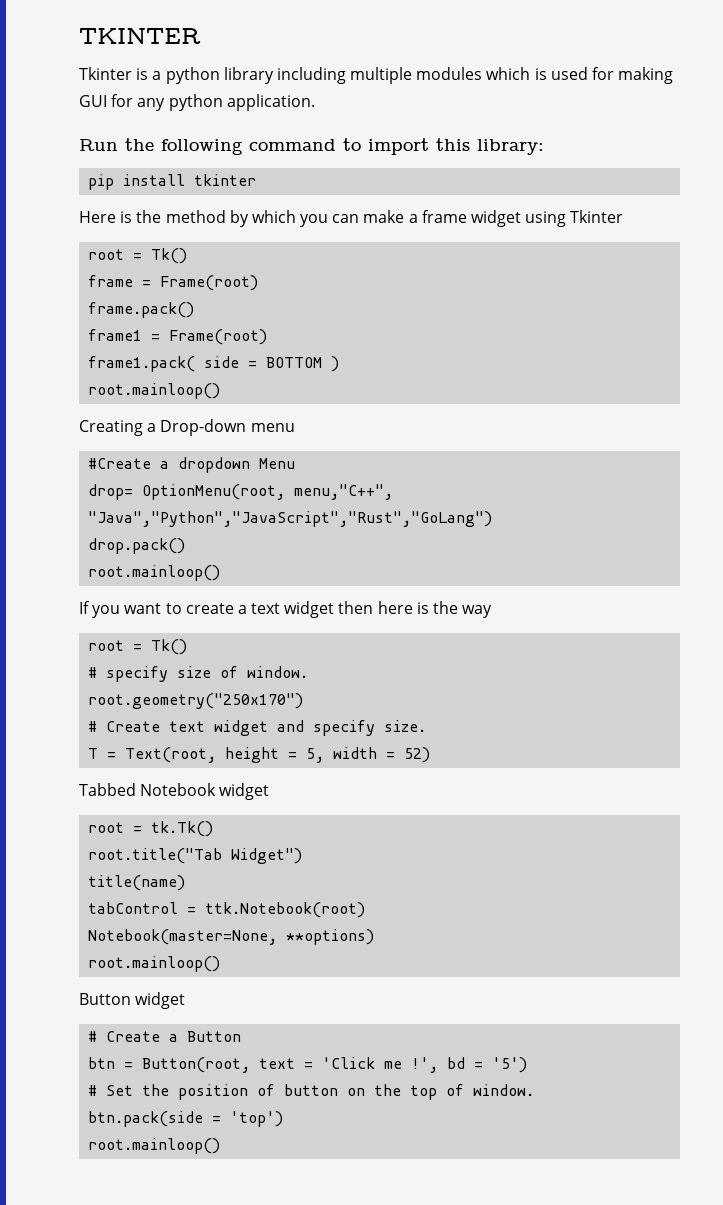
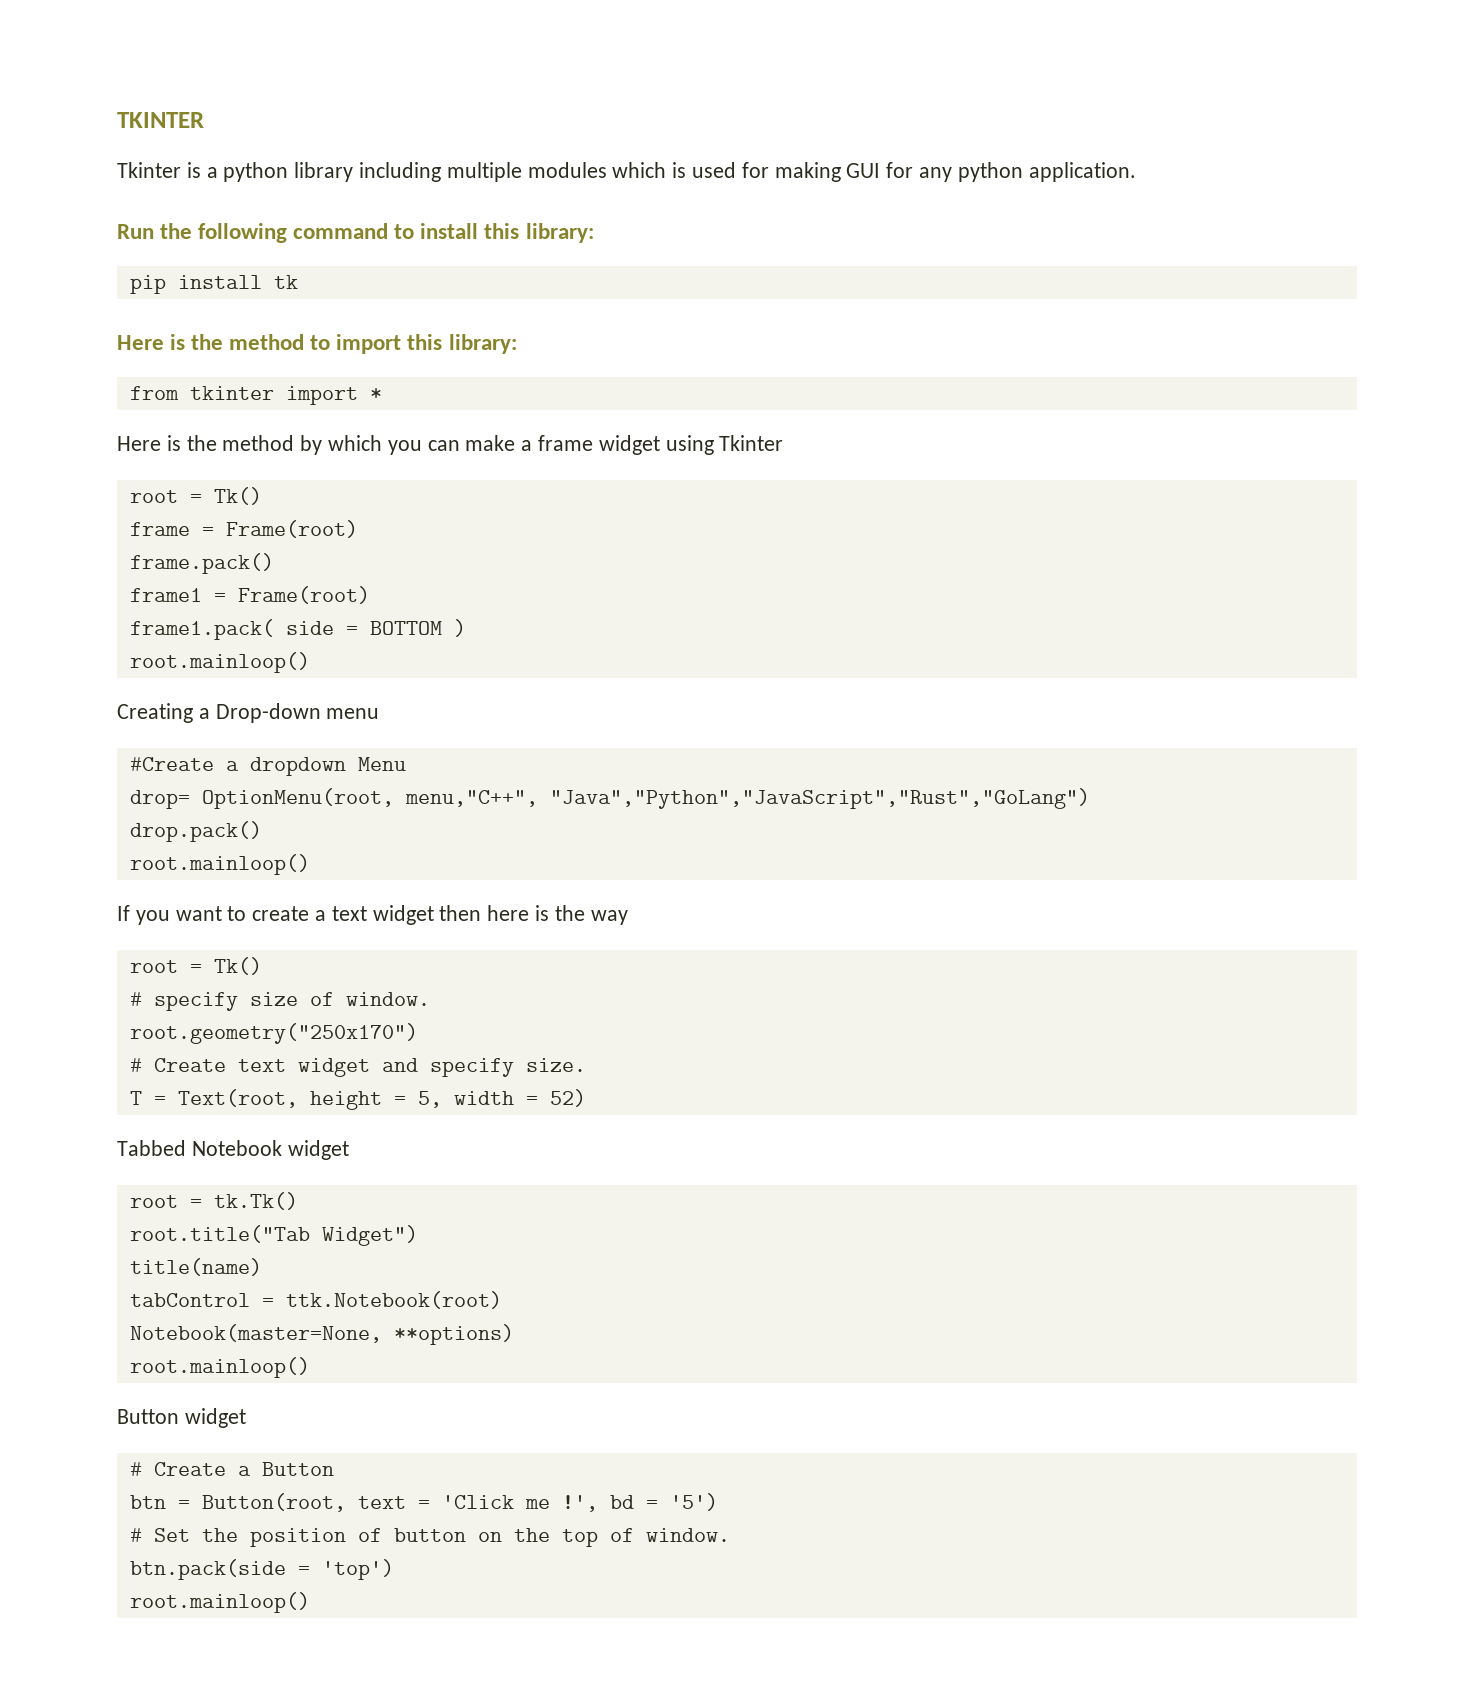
- Run the following command to import this library:
+ Run the following command to install this library:
- pip install tkinter
+ pip install tk
+ Here is the method to import this library:
+ from tkinter import *

